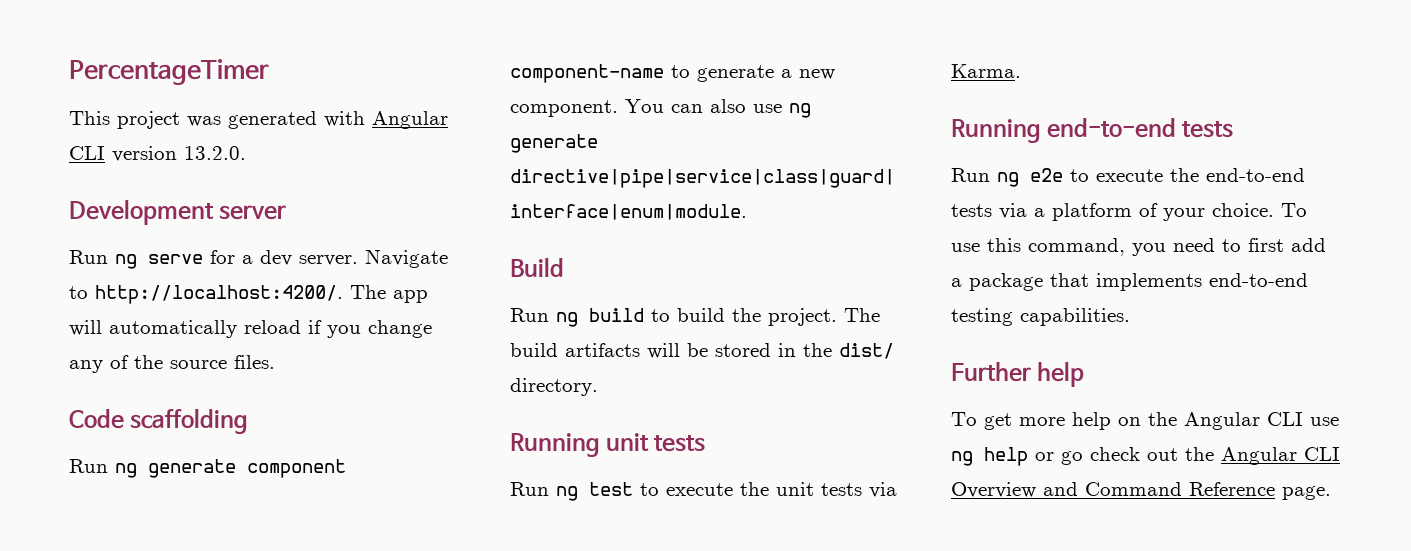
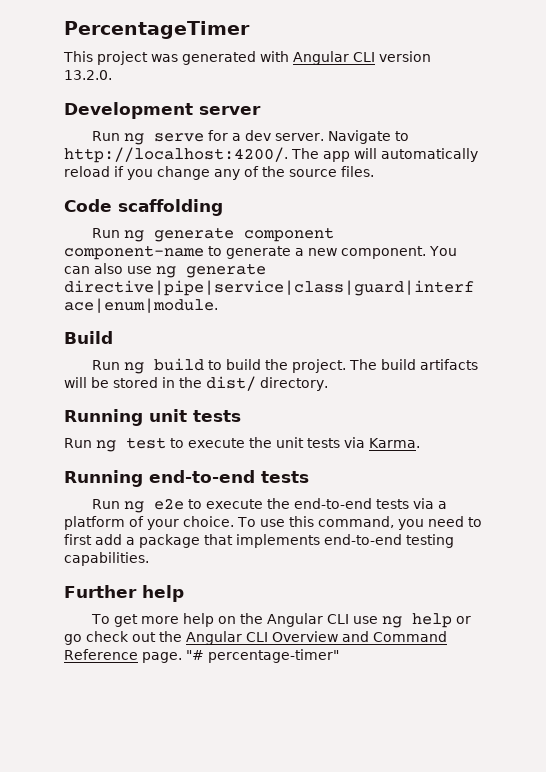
+ "# percentage-timer"

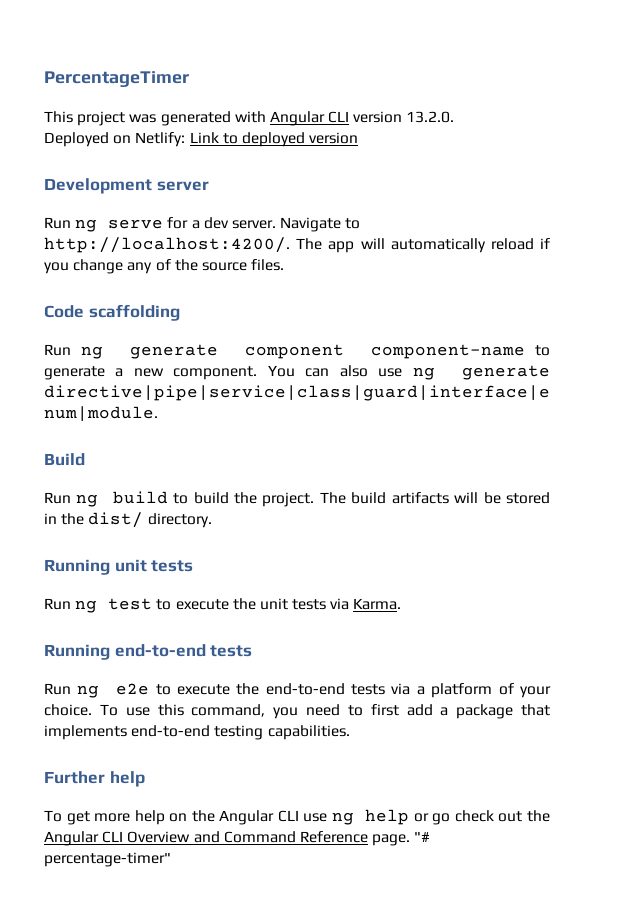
+ Deployed on Netlify: Link to deployed version

